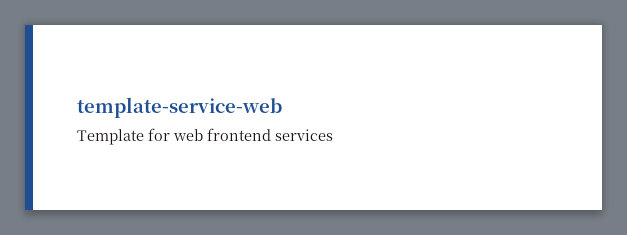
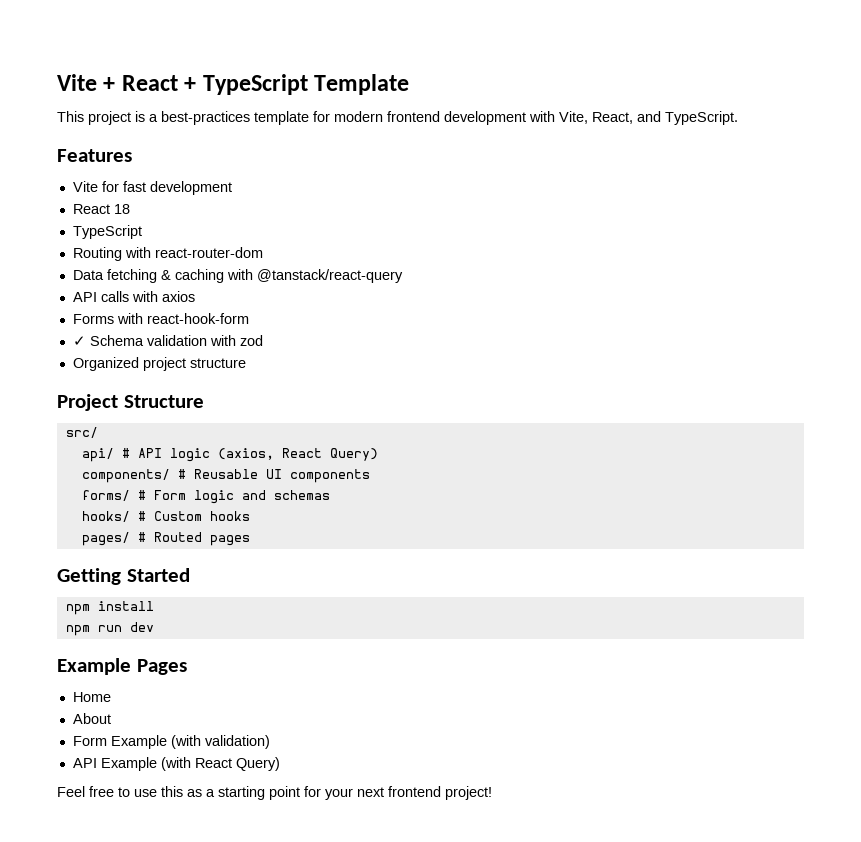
- template-service-web
- Template for web frontend services
+ Vite + React + TypeScript Template
+ This project is a best-practices template for modern frontend development with Vite, React, and TypeScript.
+ Features
+ Vite for fast development
+ React 18
+ TypeScript
+ Routing with react-router-dom
+ Data fetching & caching with @tanstack/react-query
+ API calls with axios
+ Forms with react-hook-form
+ ✓ Schema validation with zod
+ Organized project structure
+ Project Structure
+ src/
+ api/ # API logic (axios, React Query)
+ components/ # Reusable UI components
+ forms/ # Form logic and schemas
+ hooks/ # Custom hooks
+ pages/ # Routed pages
+ Getting Started
+ npm install
+ npm run dev
+ Example Pages
+ Home
+ About
+ Form Example (with validation)
+ API Example (with React Query)
+ Feel free to use this as a starting point for your next frontend project!

